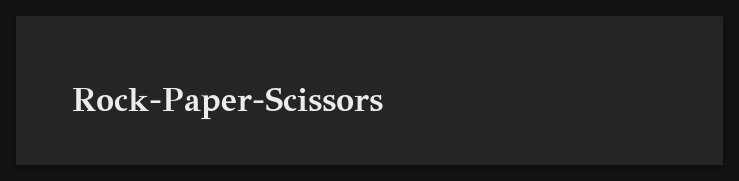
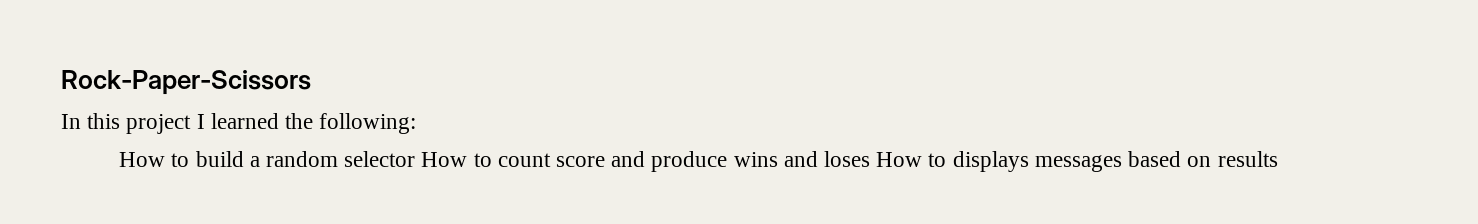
+ In this project I learned the following:
+ How to build a random selector How to count score and produce wins and loses How to displays messages based on results

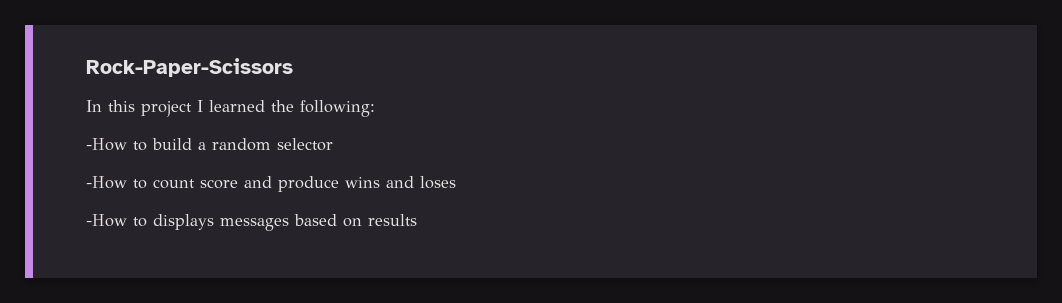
- How to build a random selector How to count score and produce wins and loses How to displays messages based on results
+ -How to build a random selector
+ -How to count score and produce wins and loses
+ -How to displays messages based on results

